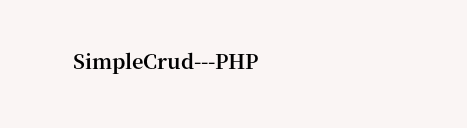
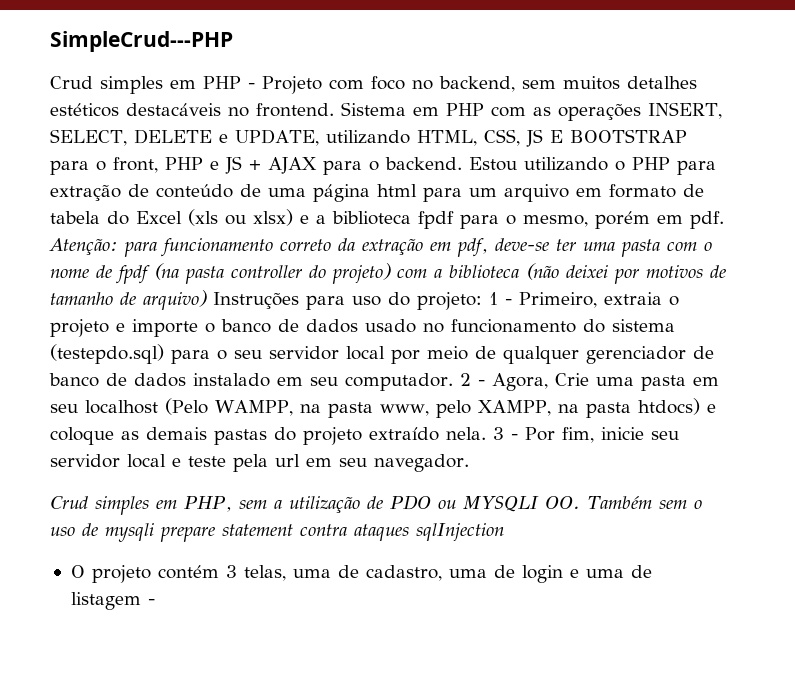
+ Crud simples em PHP - Projeto com foco no backend, sem muitos detalhes estéticos destacáveis no frontend. Sistema em PHP com as operações INSERT, SELECT, DELETE e UPDATE, utilizando HTML, CSS, JS E BOOTSTRAP para o front, PHP e JS + AJAX para o backend. Estou utilizando o PHP para extração de conteúdo de uma página html para um arquivo em formato de tabela do Excel (xls ou xlsx) e a biblioteca fpdf para o mesmo, porém em pdf. Atenção: para funcionamento correto da extração em pdf, deve-se ter uma pasta com o nome de fpdf (na pasta controller do projeto) com a biblioteca (não deixei por motivos de tamanho de arquivo) Instruções para uso do projeto: 1 - Primeiro, extraia o projeto e importe o banco de dados usado no funcionamento do sistema (testepdo.sql) para o seu servidor local por meio de qualquer gerenciador de banco de dados instalado em seu computador. 2 - Agora, Crie uma pasta em seu localhost (Pelo WAMPP, na pasta www, pelo XAMPP, na pasta htdocs) e coloque as demais pastas do projeto extraído nela. 3 - Por fim, inicie seu servidor local e teste pela url em seu navegador.
+ Crud simples em PHP, sem a utilização de PDO ou MYSQLI OO. Também sem o uso de mysqli prepare statement contra ataques sqlInjection
+ O projeto contém 3 telas, uma de cadastro, uma de login e uma de listagem -

